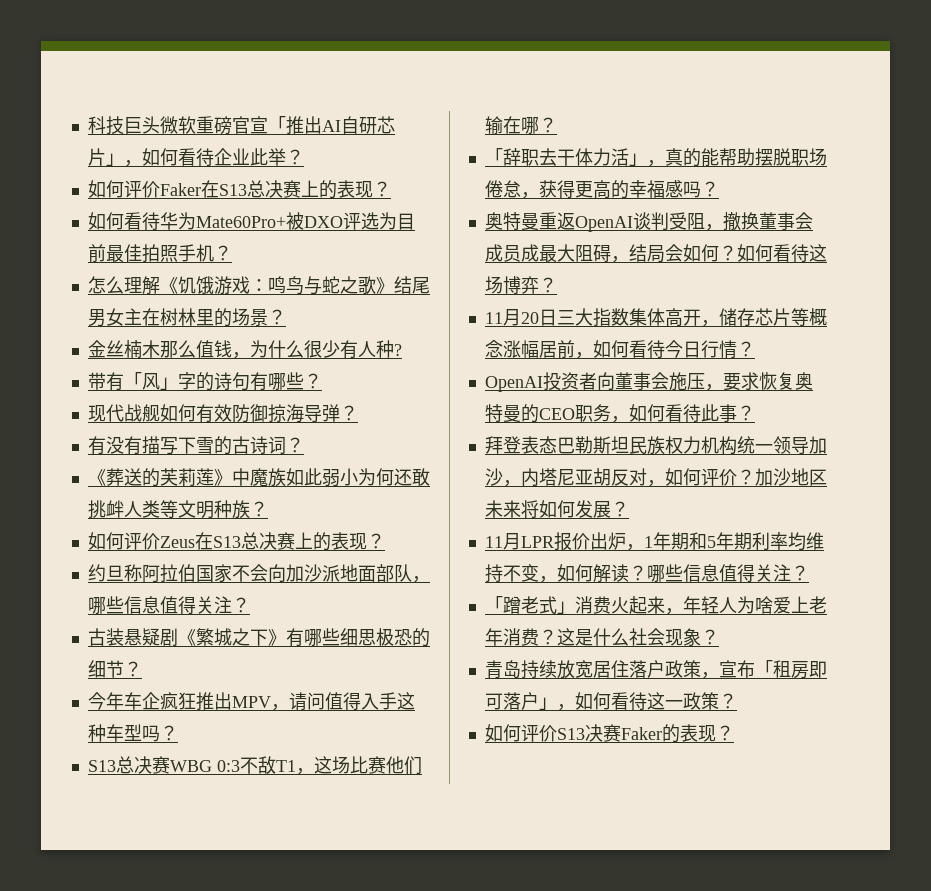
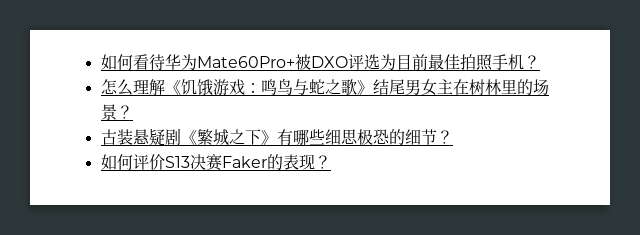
- 科技巨头微软重磅官宣「推出AI自研芯片」，如何看待企业此举？
- 如何评价Faker在S13总决赛上的表现？
- 金丝楠木那么值钱，为什么很少有人种?
- 带有「风」字的诗句有哪些？
- 现代战舰如何有效防御掠海导弹？
- 有没有描写下雪的古诗词？
- 《葬送的芙莉莲》中魔族如此弱小为何还敢挑衅人类等文明种族？
- 如何评价Zeus在S13总决赛上的表现？
- 约旦称阿拉伯国家不会向加沙派地面部队，哪些信息值得关注？
- 今年车企疯狂推出MPV，请问值得入手这种车型吗？
- S13总决赛WBG 0:3不敌T1，这场比赛他们输在哪？
- 「辞职去干体力活」，真的能帮助摆脱职场倦怠，获得更高的幸福感吗？
- 奥特曼重返OpenAI谈判受阻，撤换董事会成员成最大阻碍，结局会如何？如何看待这场博弈？
- 11月20日三大指数集体高开，储存芯片等概念涨幅居前，如何看待今日行情？
- OpenAI投资者向董事会施压，要求恢复奥特曼的CEO职务，如何看待此事？
- 拜登表态巴勒斯坦民族权力机构统一领导加沙，内塔尼亚胡反对，如何评价？加沙地区未来将如何发展？
- 11月LPR报价出炉，1年期和5年期利率均维持不变，如何解读？哪些信息值得关注？
- 「蹭老式」消费火起来，年轻人为啥爱上老年消费？这是什么社会现象？
- 青岛持续放宽居住落户政策，宣布「租房即可落户」，如何看待这一政策？

